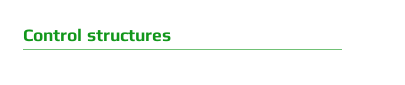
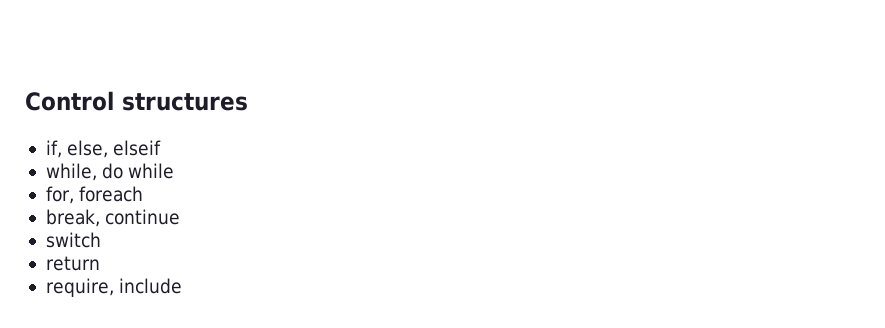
+ if, else, elseif
+ while, do while
+ for, foreach
+ break, continue
+ switch
+ return
+ require, include

